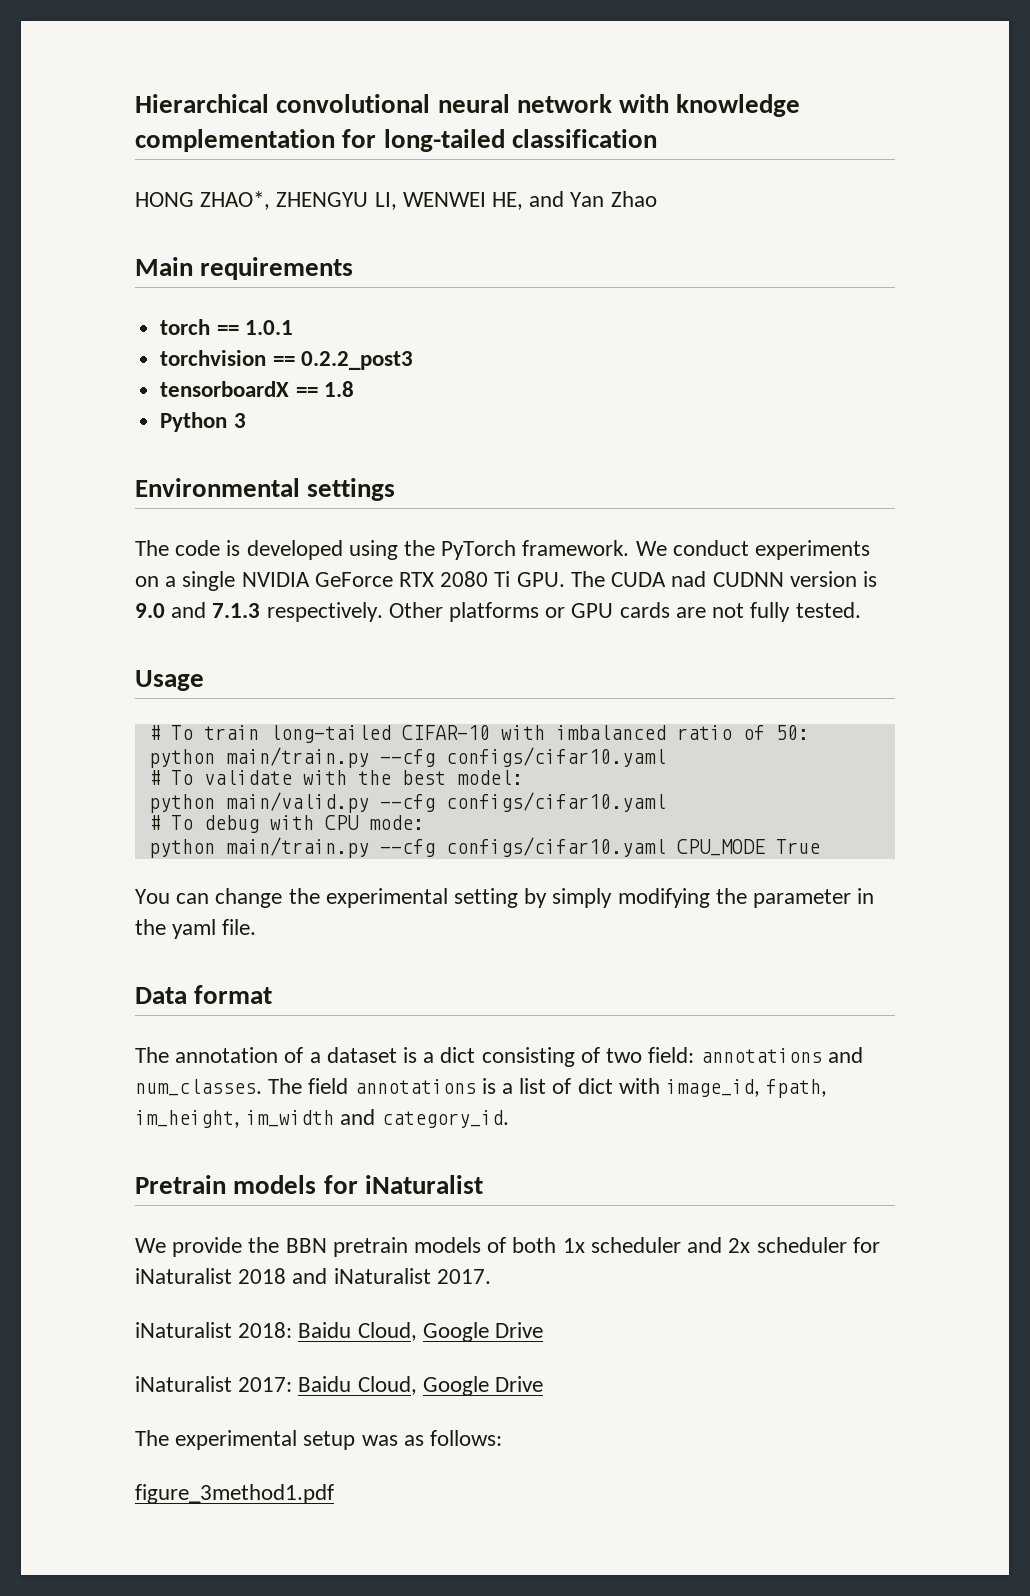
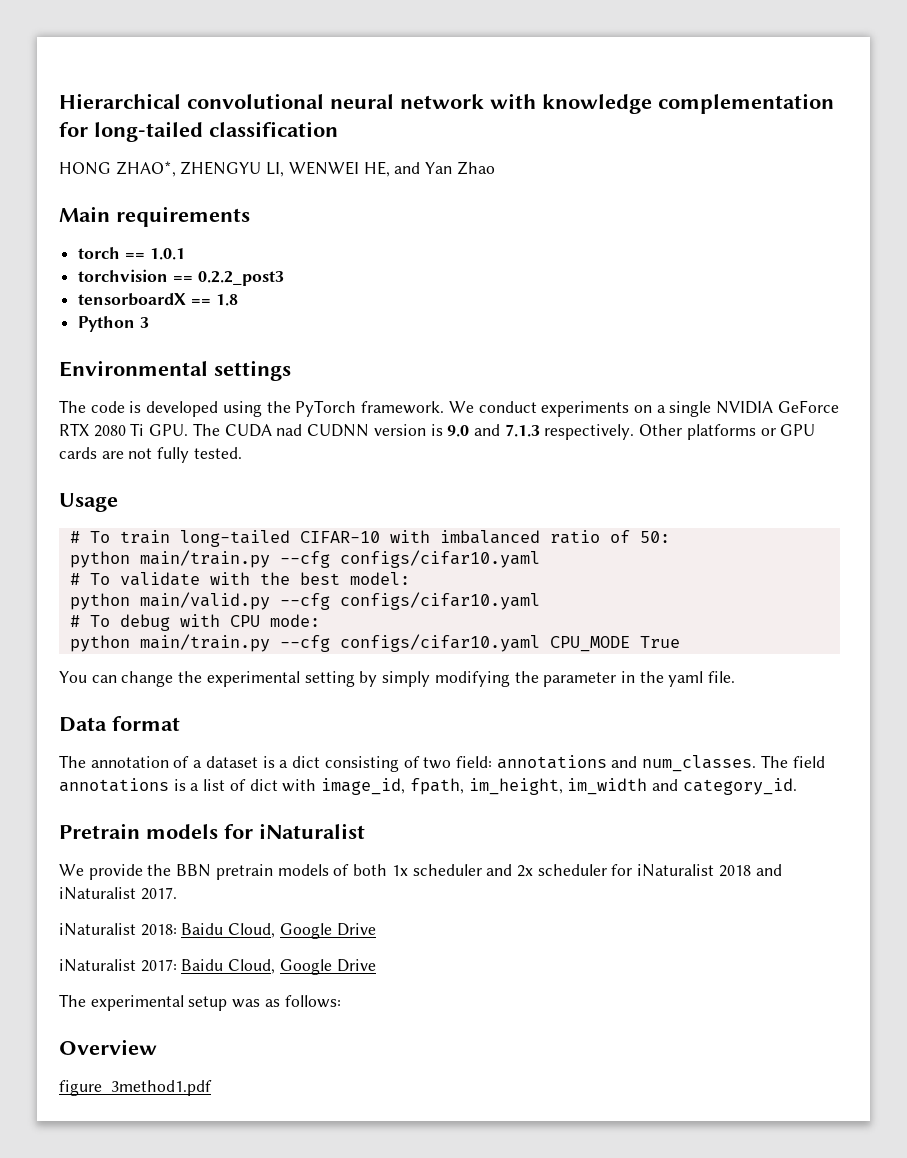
+ Overview

